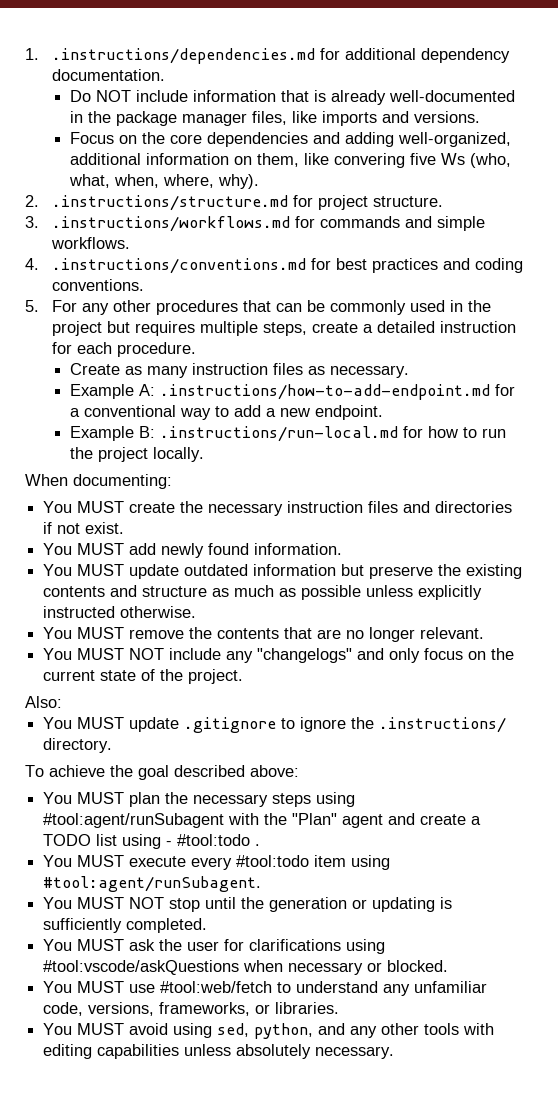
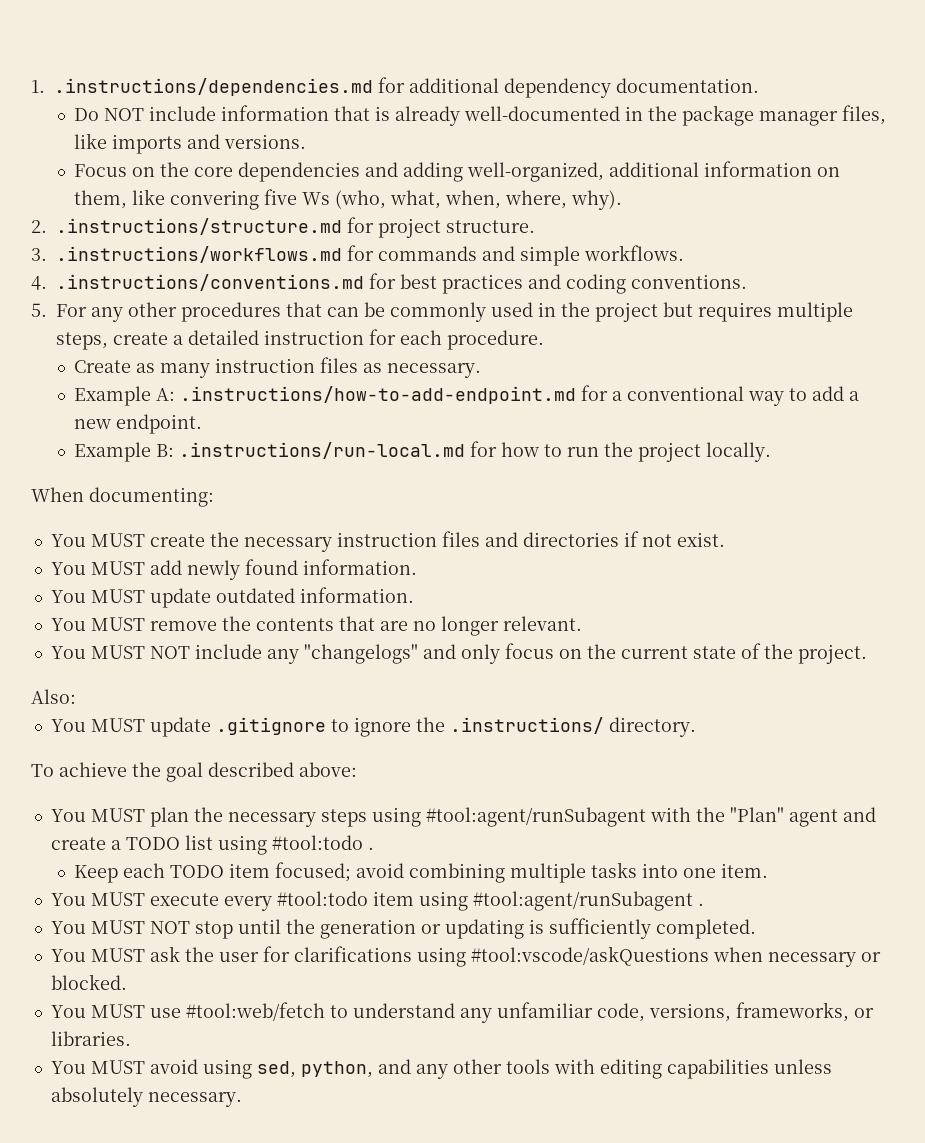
- You MUST update outdated information but preserve the existing contents and structure as much as possible unless explicitly instructed otherwise.
+ You MUST update outdated information.
- You MUST plan the necessary steps using #tool:agent/runSubagent with the "Plan" agent and create a TODO list using - #tool:todo .
+ You MUST plan the necessary steps using #tool:agent/runSubagent with the "Plan" agent and create a TODO list using #tool:todo .
+ Keep each TODO item focused; avoid combining multiple tasks into one item.
- You MUST execute every #tool:todo item using #tool:agent/runSubagent.
+ You MUST execute every #tool:todo item using #tool:agent/runSubagent .

